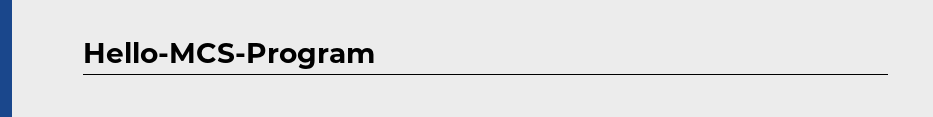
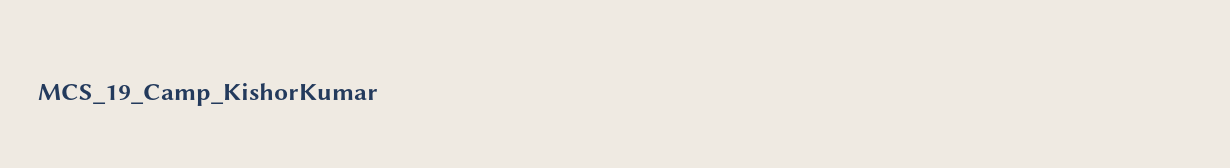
- Hello-MCS-Program
+ MCS_19_Camp_KishorKumar

